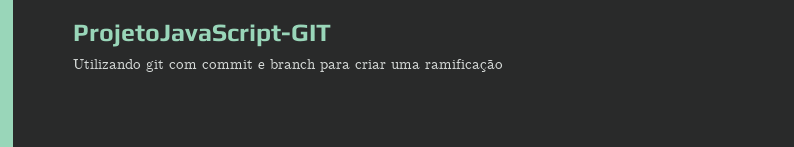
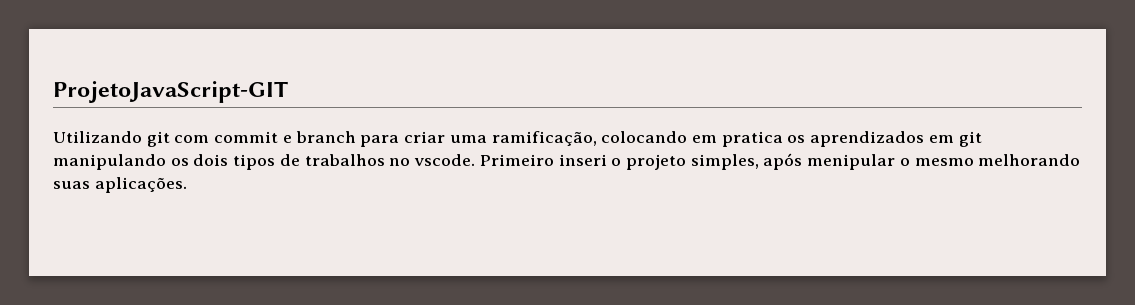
- Utilizando git com commit e branch para criar uma ramificação
+ Utilizando git com commit e branch para criar uma ramificação, colocando em pratica os aprendizados em git manipulando os dois tipos de trabalhos no vscode. Primeiro inseri o projeto simples, após menipular o mesmo melhorando suas aplicações.

